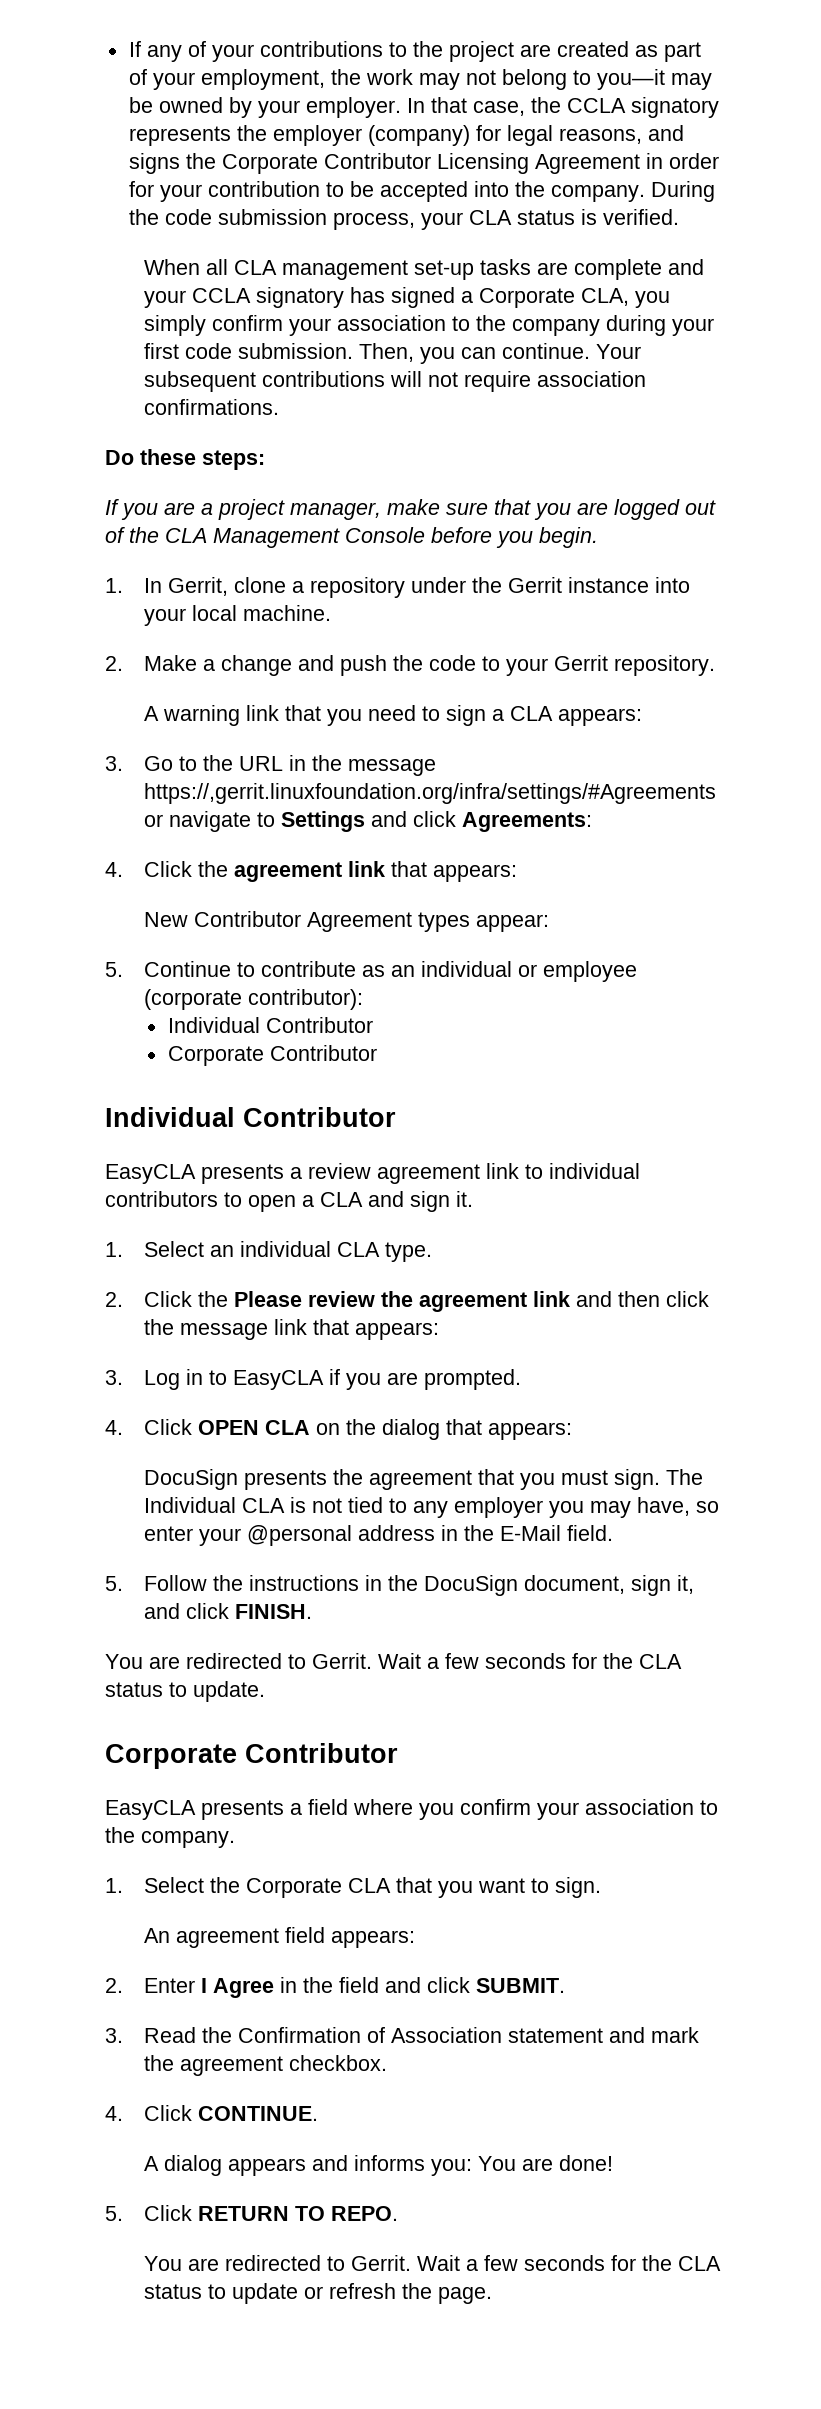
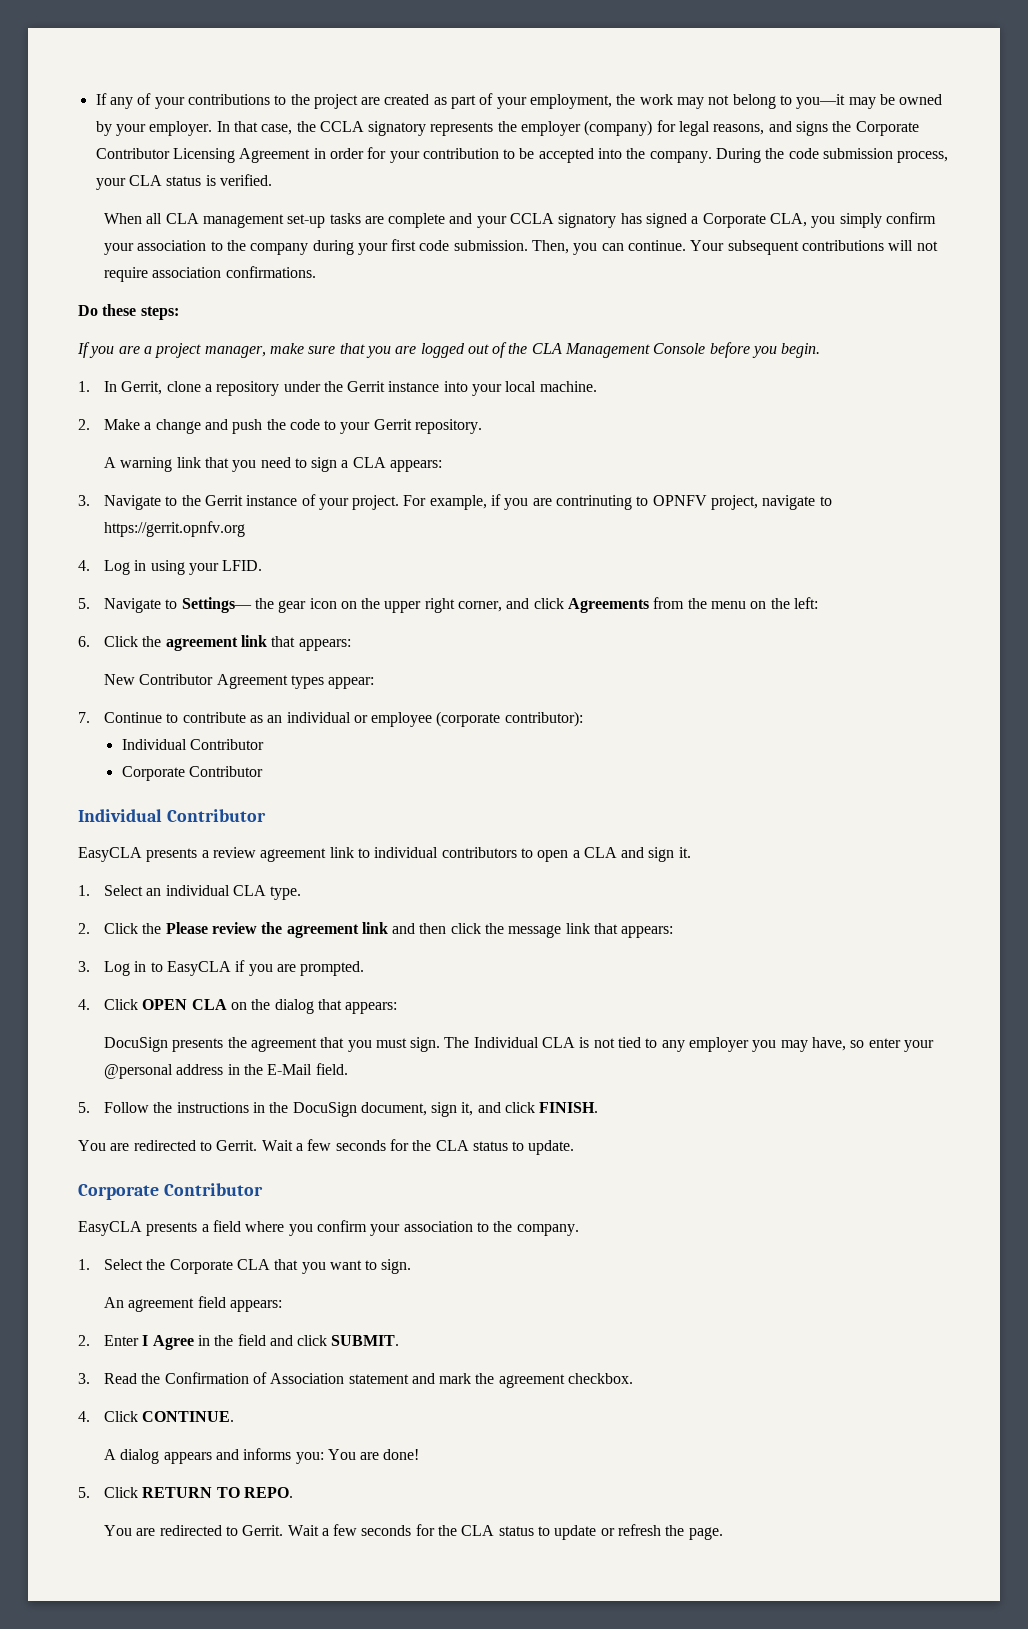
- 3. Go to the URL in the message https://,gerrit.linuxfoundation.org/infra/settings/#Agreements or navigate to Settings and click Agreements:
- 4. Click the agreement link that appears:
+ 3. Navigate to the Gerrit instance of your project. For example, if you are contrinuting to OPNFV project, navigate to https://gerrit.opnfv.org
+ 4. Log in using your LFID.
+ 5. Navigate to Settings— the gear icon on the upper right corner, and click Agreements from the menu on the left:
+ 6. Click the agreement link that appears:
- 5. Continue to contribute as an individual or employee (corporate contributor):
+ 7. Continue to contribute as an individual or employee (corporate contributor):

